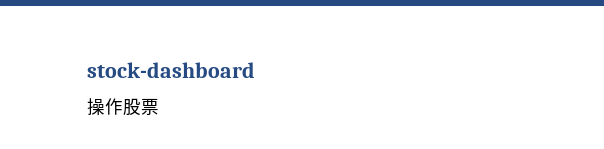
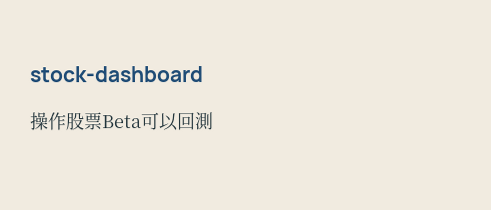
- 操作股票
+ 操作股票Beta可以回測

